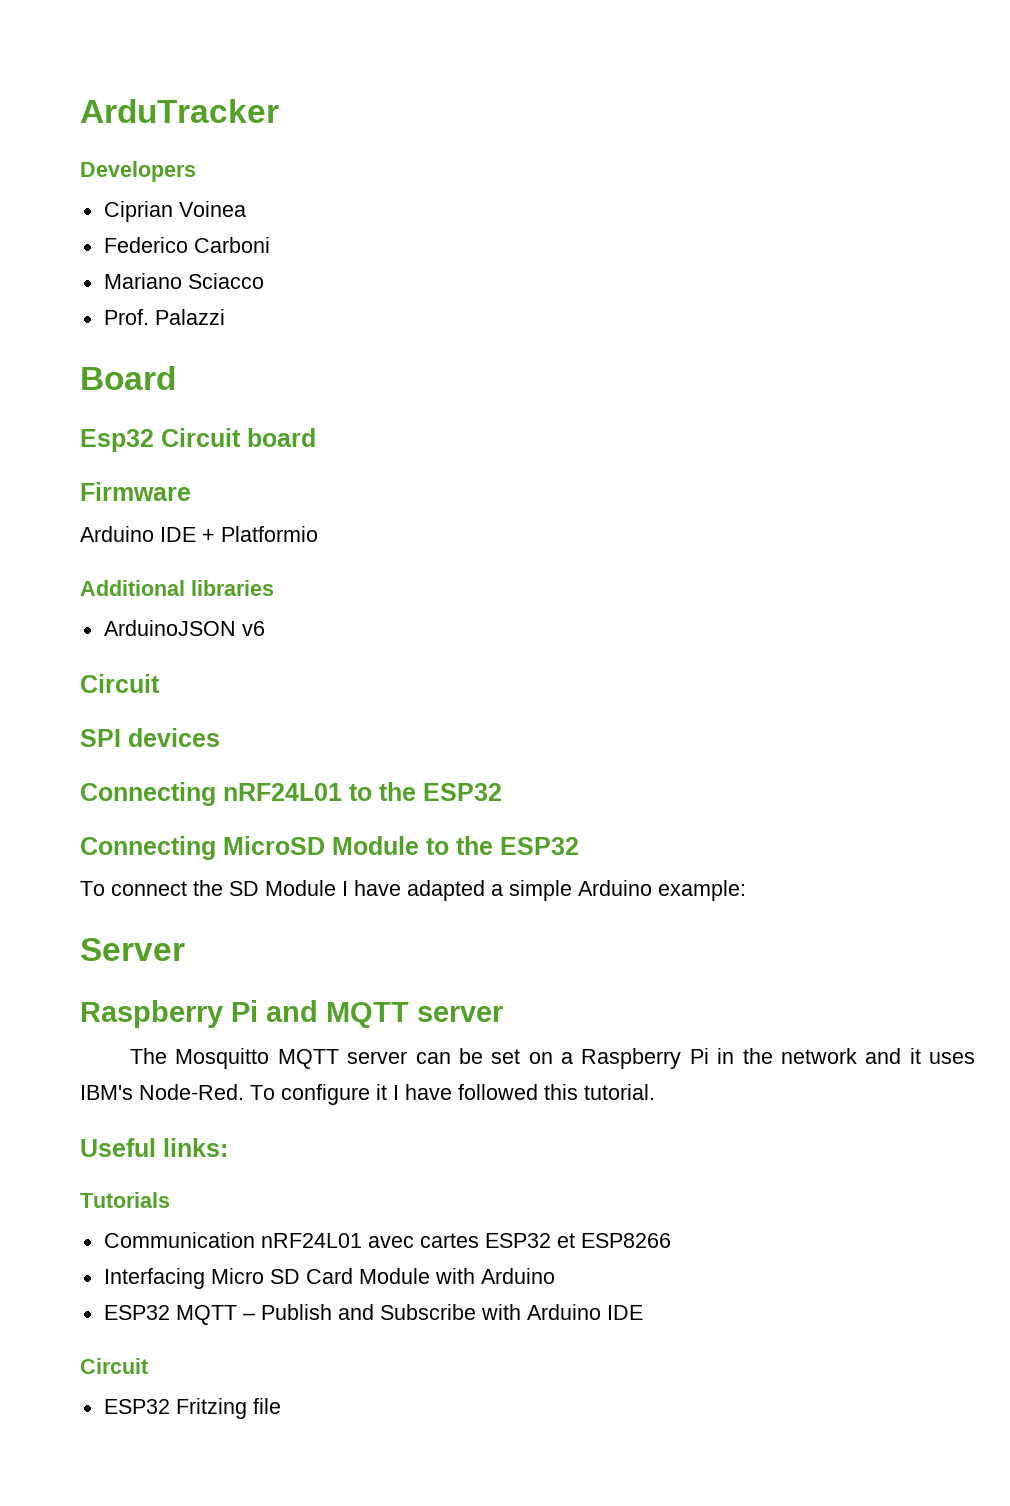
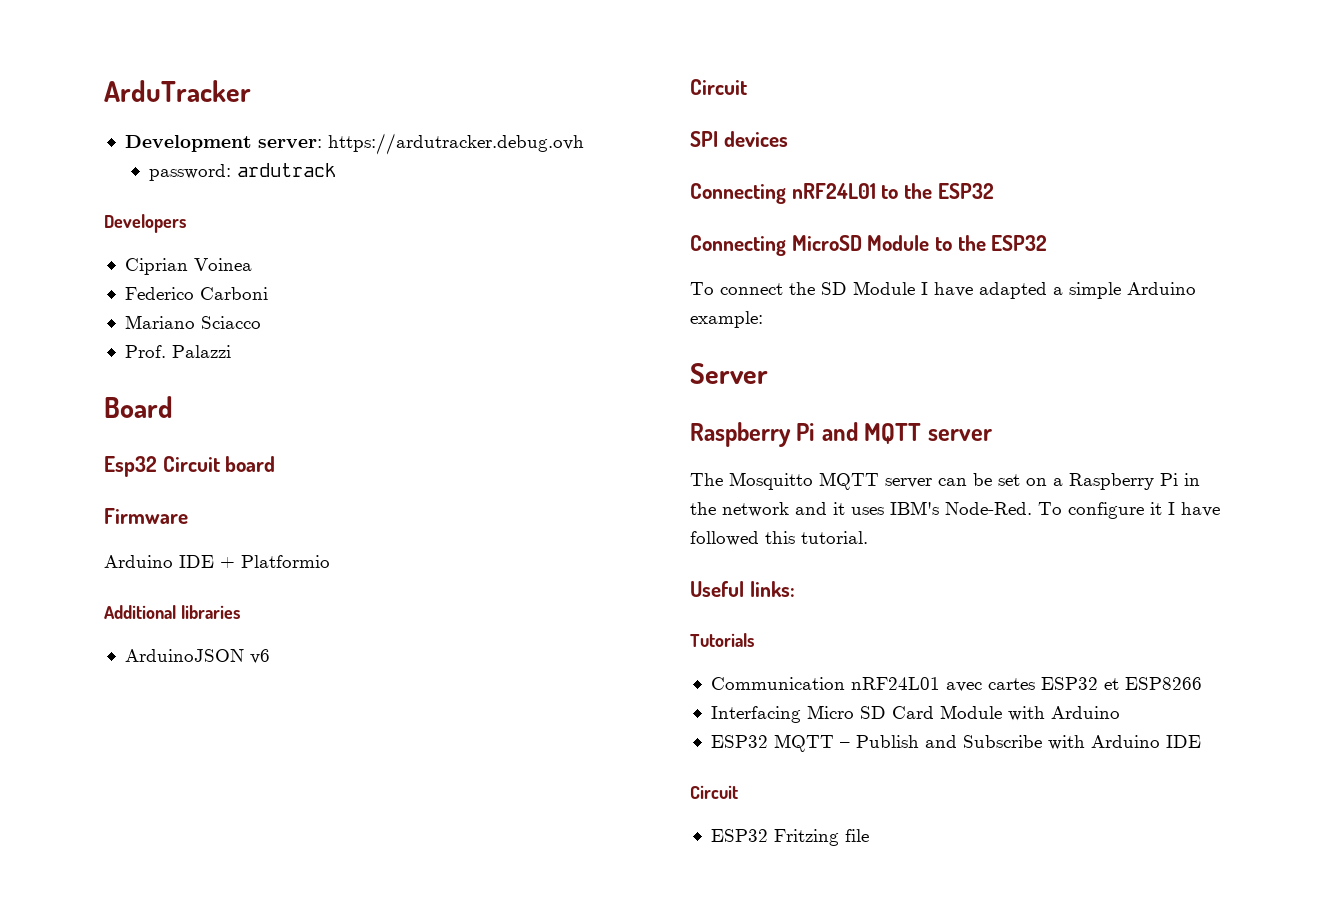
+ Development server: https://ardutracker.debug.ovh
+ password: ardutrack

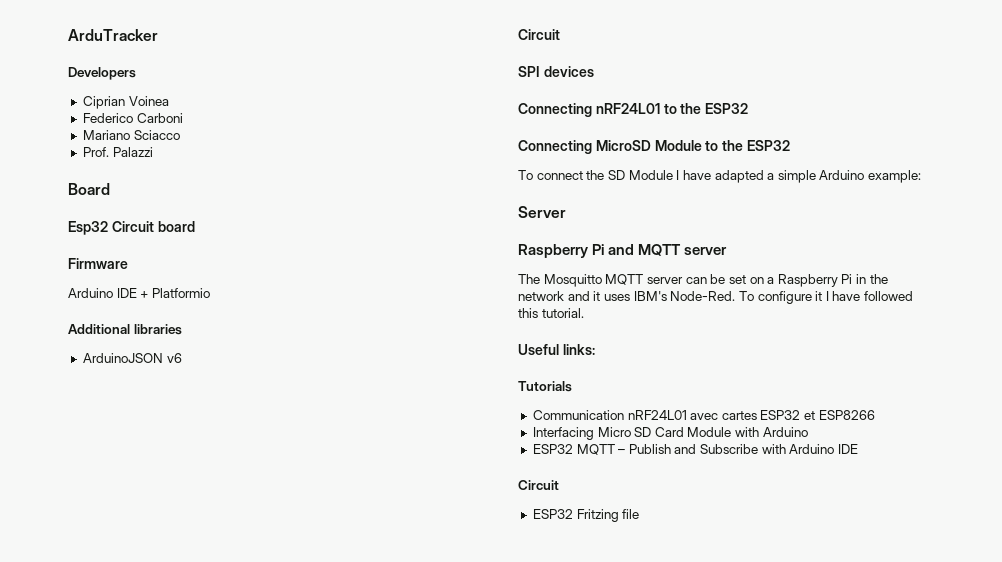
- Development server: https://ardutracker.debug.ovh
- password: ardutrack

